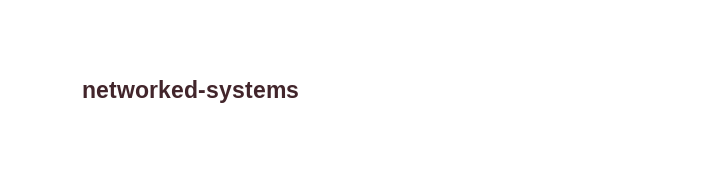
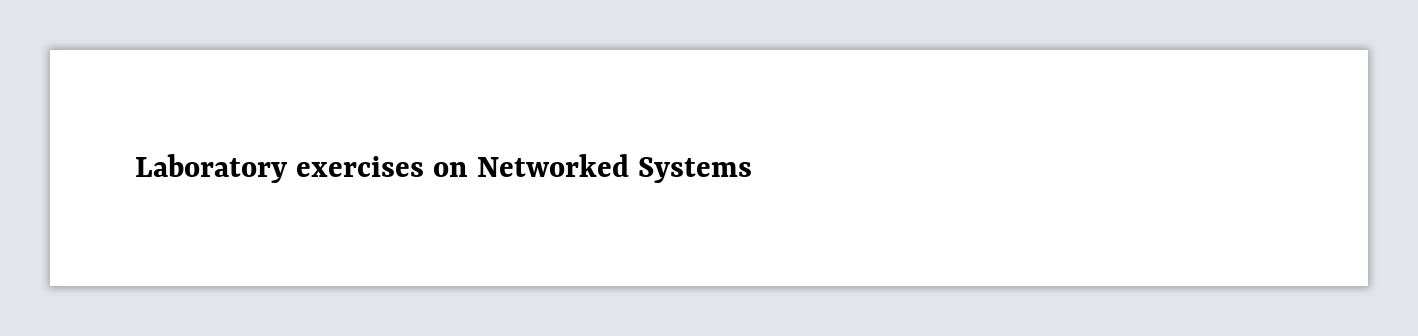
- networked-systems
+ Laboratory exercises on Networked Systems

